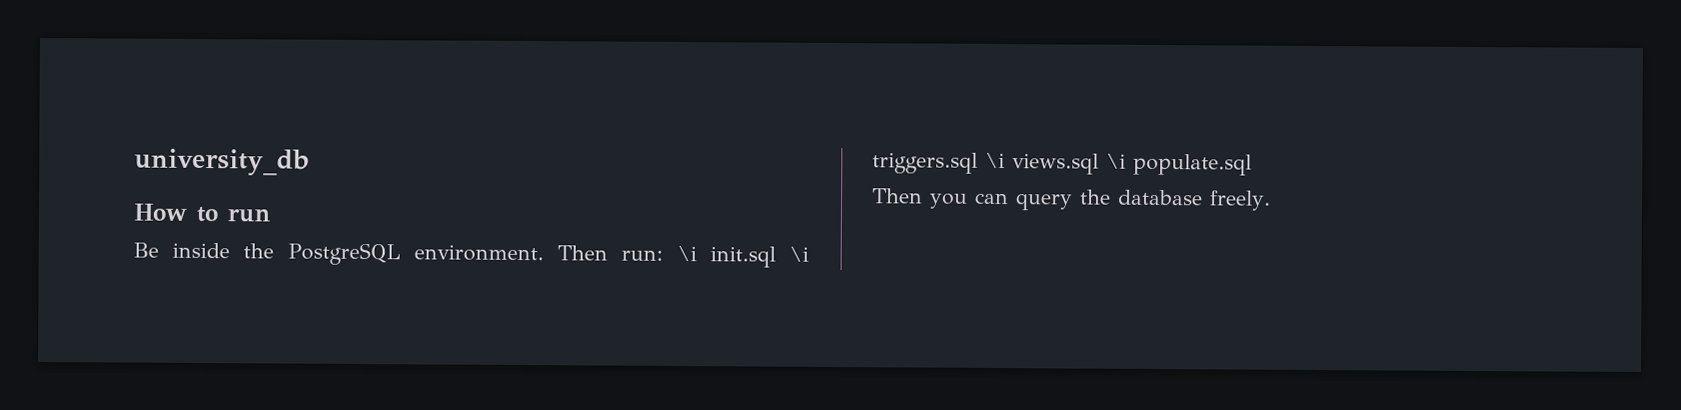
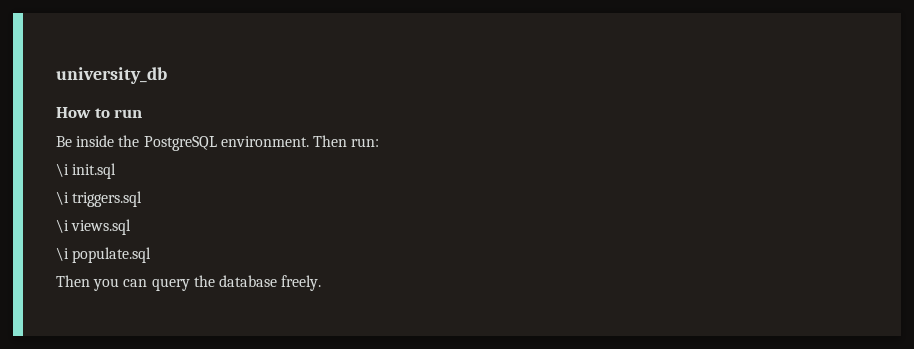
- Then run: \i init.sql \i triggers.sql \i views.sql \i populate.sql
+ Then run:
+ \i init.sql
+ \i triggers.sql
+ \i views.sql
+ \i populate.sql

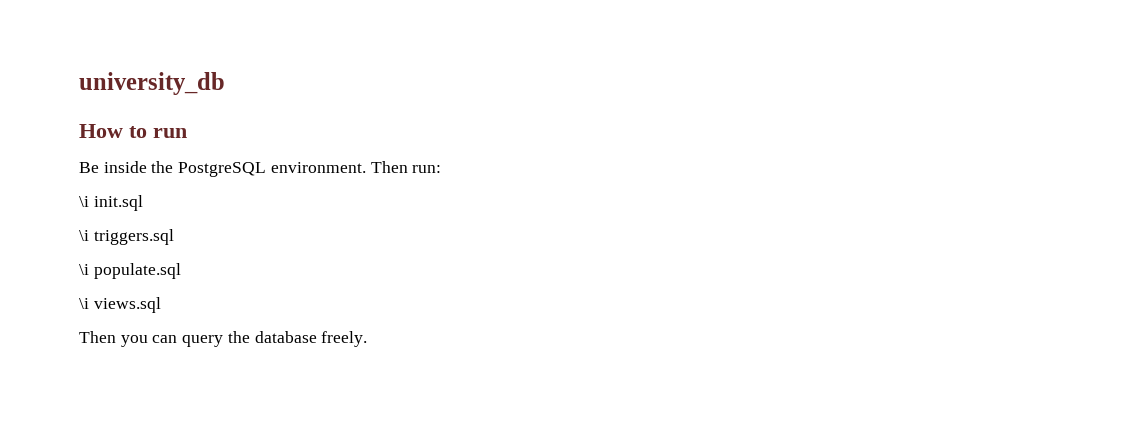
+ \i populate.sql
  \i views.sql
- \i populate.sql

